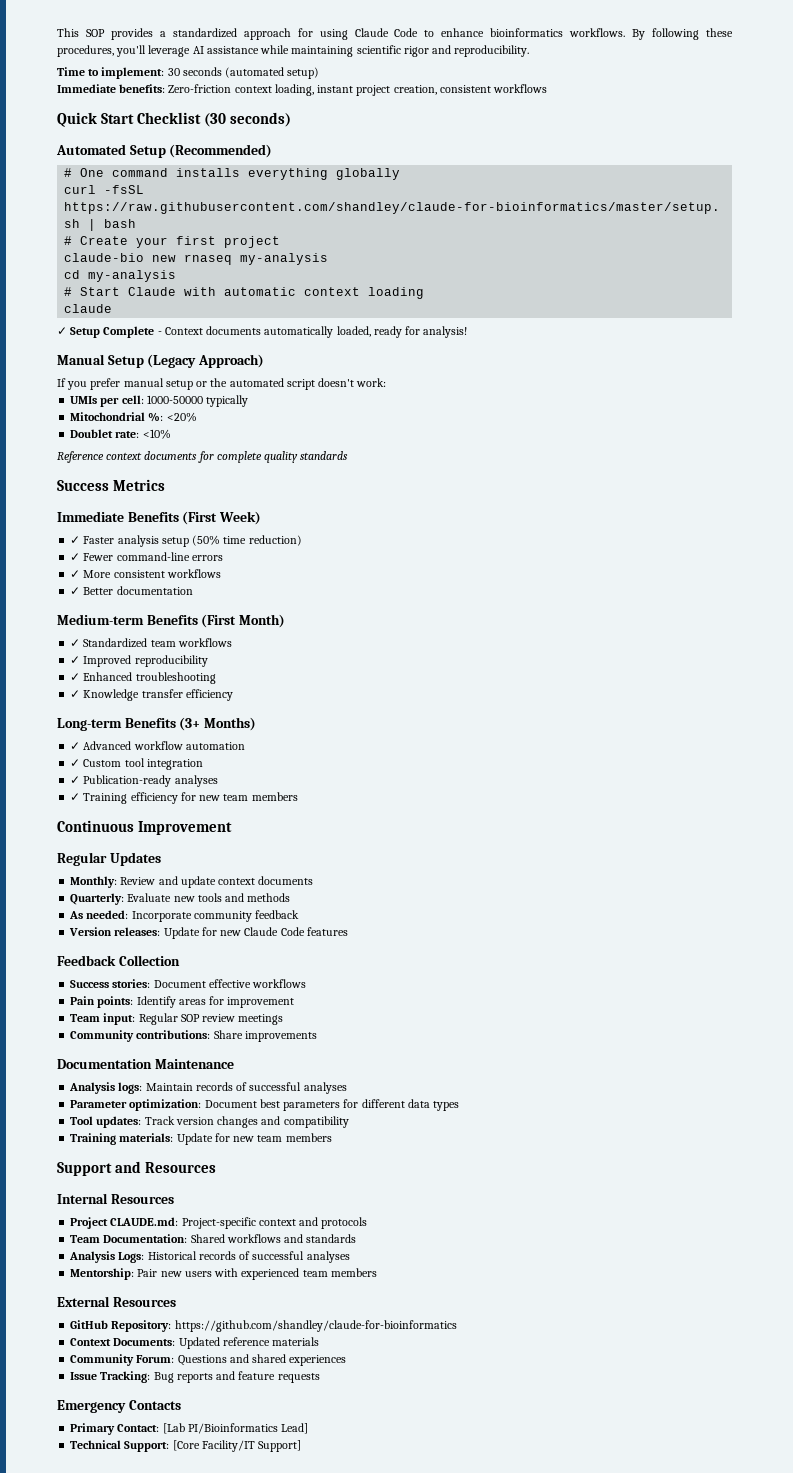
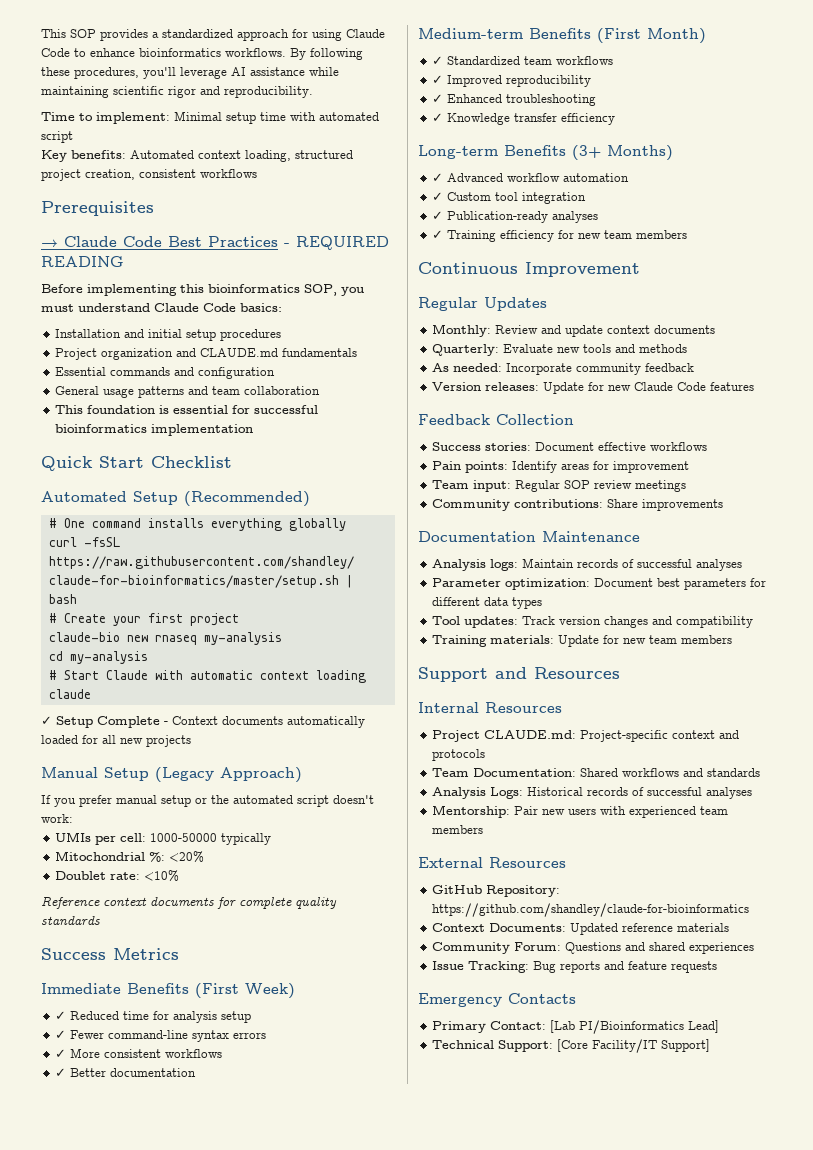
- Time to implement: 30 seconds (automated setup)
- Immediate benefits: Zero-friction context loading, instant project creation, consistent workflows
+ Time to implement: Minimal setup time with automated script
+ Key benefits: Automated context loading, structured project creation, consistent workflows
+ Prerequisites
+ → Claude Code Best Practices - REQUIRED READING
+ Before implementing this bioinformatics SOP, you must understand Claude Code basics:
+ Installation and initial setup procedures
+ Project organization and CLAUDE.md fundamentals
+ Essential commands and configuration
+ General usage patterns and team collaboration
+ This foundation is essential for successful bioinformatics implementation
- Quick Start Checklist (30 seconds)
+ Quick Start Checklist
- ✓ Setup Complete - Context documents automatically loaded, ready for analysis!
+ ✓ Setup Complete - Context documents automatically loaded for all new projects
- ✓ Faster analysis setup (50% time reduction)
+ ✓ Reduced time for analysis setup
- ✓ Fewer command-line errors
+ ✓ Fewer command-line syntax errors

